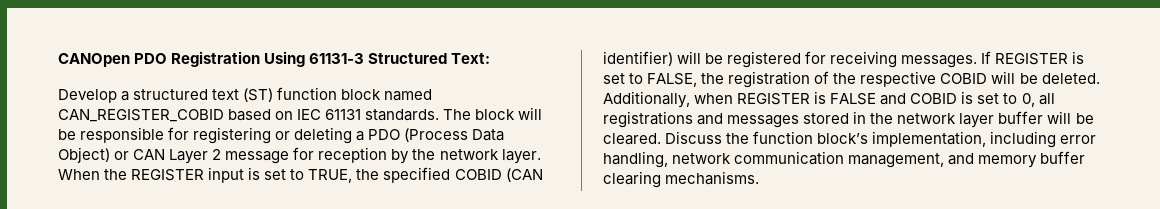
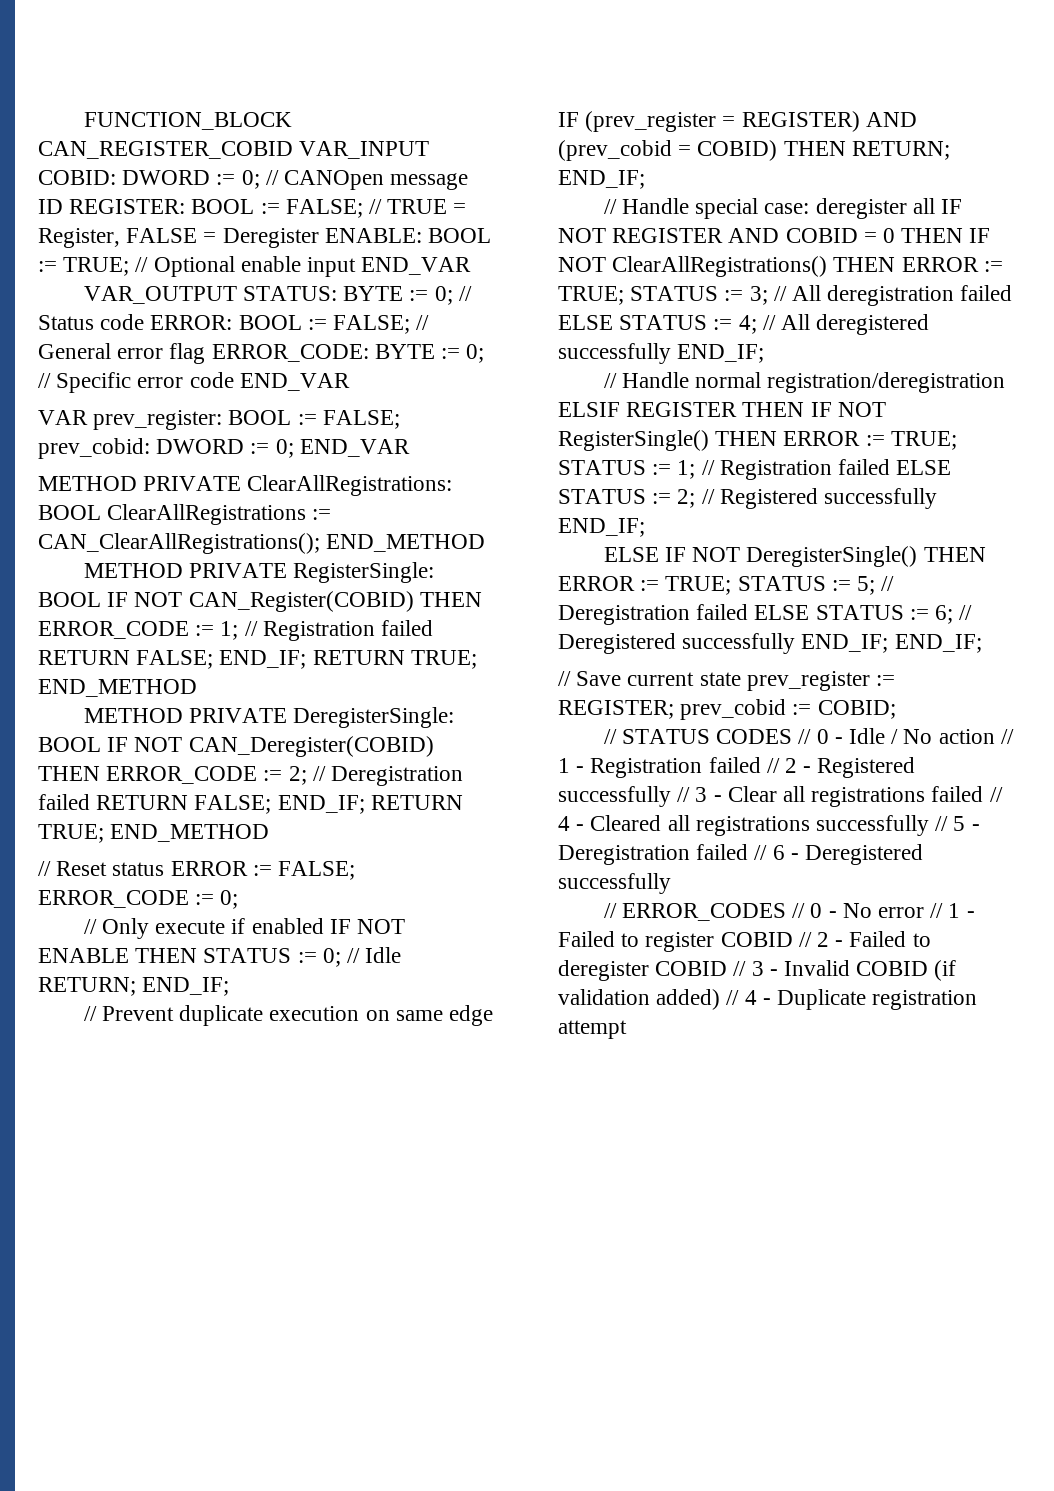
- CANOpen PDO Registration Using 61131-3 Structured Text:
- Develop a structured text (ST) function block named CAN_REGISTER_COBID based on IEC 61131 standards. The block will be responsible for registering or deleting a PDO (Process Data Object) or CAN Layer 2 message for reception by the network layer. When the REGISTER input is set to TRUE, the specified COBID (CAN identifier) will be registered for receiving messages. If REGISTER is set to FALSE, the registration of the respective COBID will be deleted. Additionally, when REGISTER is FALSE and COBID is set to 0, all registrations and messages stored in the network layer buffer will be cleared. Discuss the function block’s implementation, including error handling, network communication management, and memory buffer clearing mechanisms.
+ FUNCTION_BLOCK CAN_REGISTER_COBID VAR_INPUT COBID: DWORD := 0; // CANOpen message ID REGISTER: BOOL := FALSE; // TRUE = Register, FALSE = Deregister ENABLE: BOOL := TRUE; // Optional enable input END_VAR
+ VAR_OUTPUT STATUS: BYTE := 0; // Status code ERROR: BOOL := FALSE; // General error flag ERROR_CODE: BYTE := 0; // Specific error code END_VAR
+ VAR prev_register: BOOL := FALSE; prev_cobid: DWORD := 0; END_VAR
+ METHOD PRIVATE ClearAllRegistrations: BOOL ClearAllRegistrations := CAN_ClearAllRegistrations(); END_METHOD
+ METHOD PRIVATE RegisterSingle: BOOL IF NOT CAN_Register(COBID) THEN ERROR_CODE := 1; // Registration failed RETURN FALSE; END_IF; RETURN TRUE; END_METHOD
+ METHOD PRIVATE DeregisterSingle: BOOL IF NOT CAN_Deregister(COBID) THEN ERROR_CODE := 2; // Deregistration failed RETURN FALSE; END_IF; RETURN TRUE; END_METHOD
+ // Reset status ERROR := FALSE; ERROR_CODE := 0;
+ // Only execute if enabled IF NOT ENABLE THEN STATUS := 0; // Idle RETURN; END_IF;
+ // Prevent duplicate execution on same edge IF (prev_register = REGISTER) AND (prev_cobid = COBID) THEN RETURN; END_IF;
+ // Handle special case: deregister all IF NOT REGISTER AND COBID = 0 THEN IF NOT ClearAllRegistrations() THEN ERROR := TRUE; STATUS := 3; // All deregistration failed ELSE STATUS := 4; // All deregistered successfully END_IF;
+ // Handle normal registration/deregistration ELSIF REGISTER THEN IF NOT RegisterSingle() THEN ERROR := TRUE; STATUS := 1; // Registration failed ELSE STATUS := 2; // Registered successfully END_IF;
+ ELSE IF NOT DeregisterSingle() THEN ERROR := TRUE; STATUS := 5; // Deregistration failed ELSE STATUS := 6; // Deregistered successfully END_IF; END_IF;
+ // Save current state prev_register := REGISTER; prev_cobid := COBID;
+ // STATUS CODES // 0 - Idle / No action // 1 - Registration failed // 2 - Registered successfully // 3 - Clear all registrations failed // 4 - Cleared all registrations successfully // 5 - Deregistration failed // 6 - Deregistered successfully
+ // ERROR_CODES // 0 - No error // 1 - Failed to register COBID // 2 - Failed to deregister COBID // 3 - Invalid COBID (if validation added) // 4 - Duplicate registration attempt

